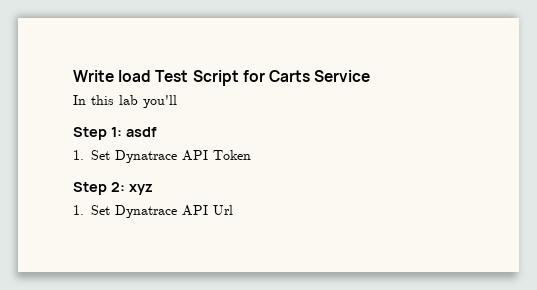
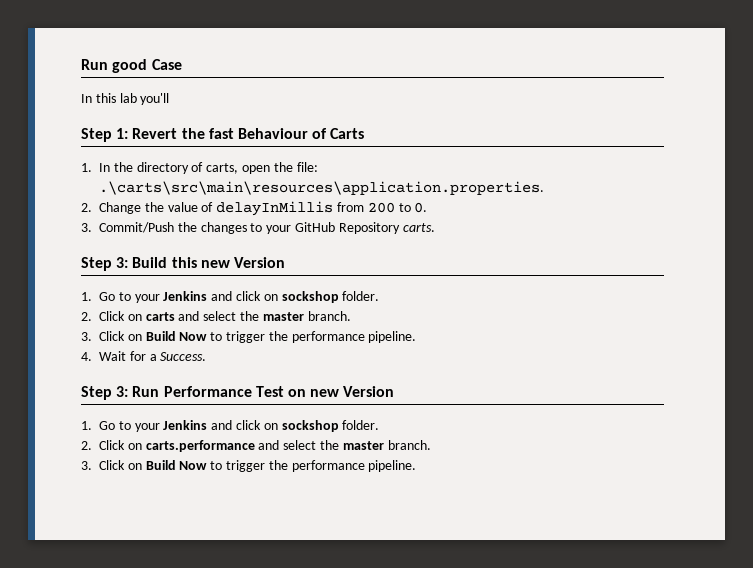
- Write load Test Script for Carts Service
+ Run good Case
- Step 1: asdf
- 1. Set Dynatrace API Token
- Step 2: xyz
- 1. Set Dynatrace API Url
+ Step 1: Revert the fast Behaviour of Carts
+ 1. In the directory of carts, open the file: .\carts\src\main\resources\application.properties.
+ 2. Change the value of delayInMillis from 200 to 0.
+ 3. Commit/Push the changes to your GitHub Repository carts.
+ Step 3: Build this new Version
+ 1. Go to your Jenkins and click on sockshop folder.
+ 2. Click on carts and select the master branch.
+ 3. Click on Build Now to trigger the performance pipeline.
+ 4. Wait for a Success.
+ Step 3: Run Performance Test on new Version
+ 1. Go to your Jenkins and click on sockshop folder.
+ 2. Click on carts.performance and select the master branch.
+ 3. Click on Build Now to trigger the performance pipeline.

